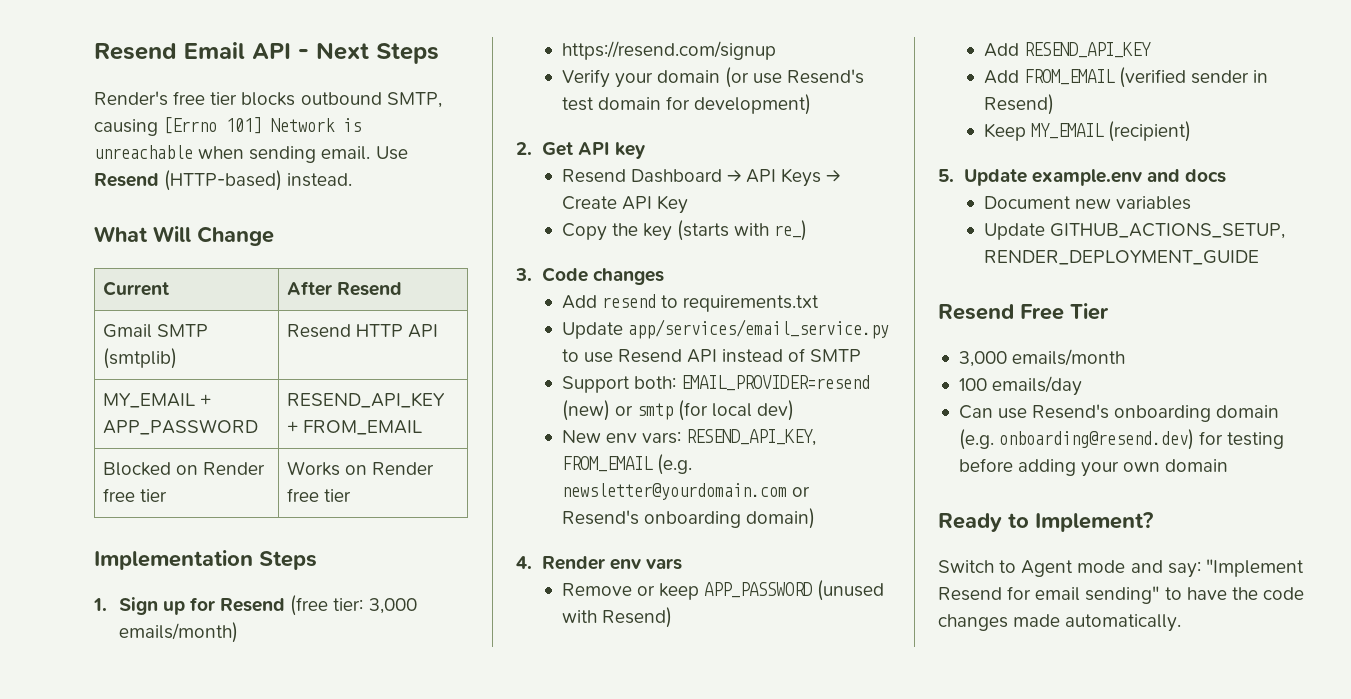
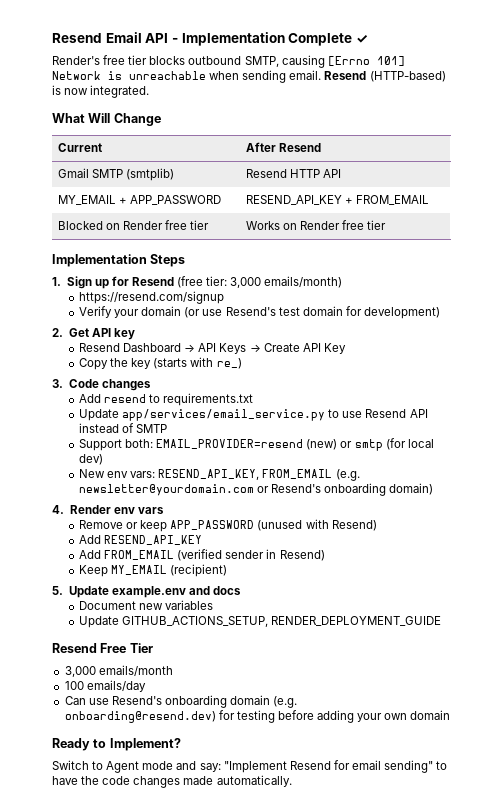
- Resend Email API - Next Steps
+ Resend Email API - Implementation Complete ✓
- Use Resend (HTTP-based) instead.
+ Resend (HTTP-based) is now integrated.

